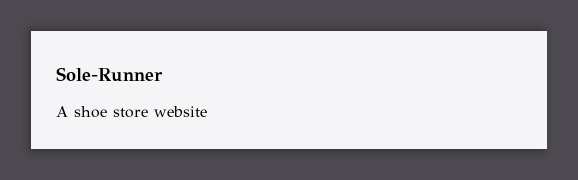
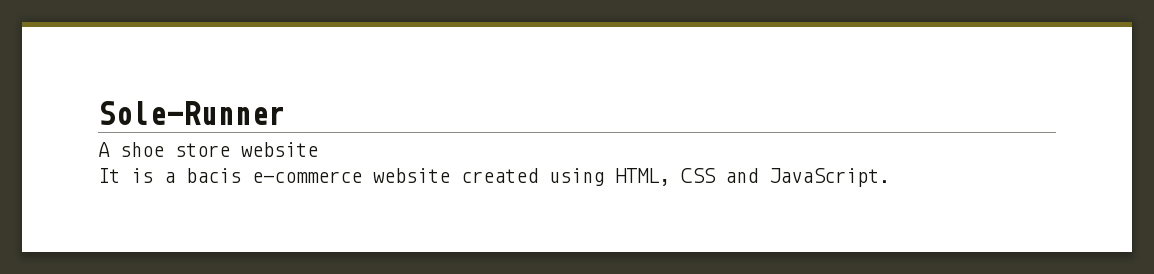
+ It is a bacis e-commerce website created using HTML, CSS and JavaScript.

